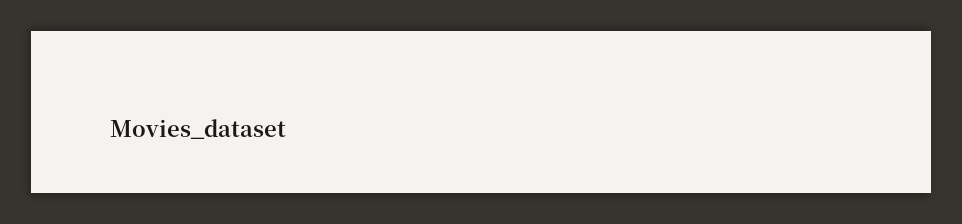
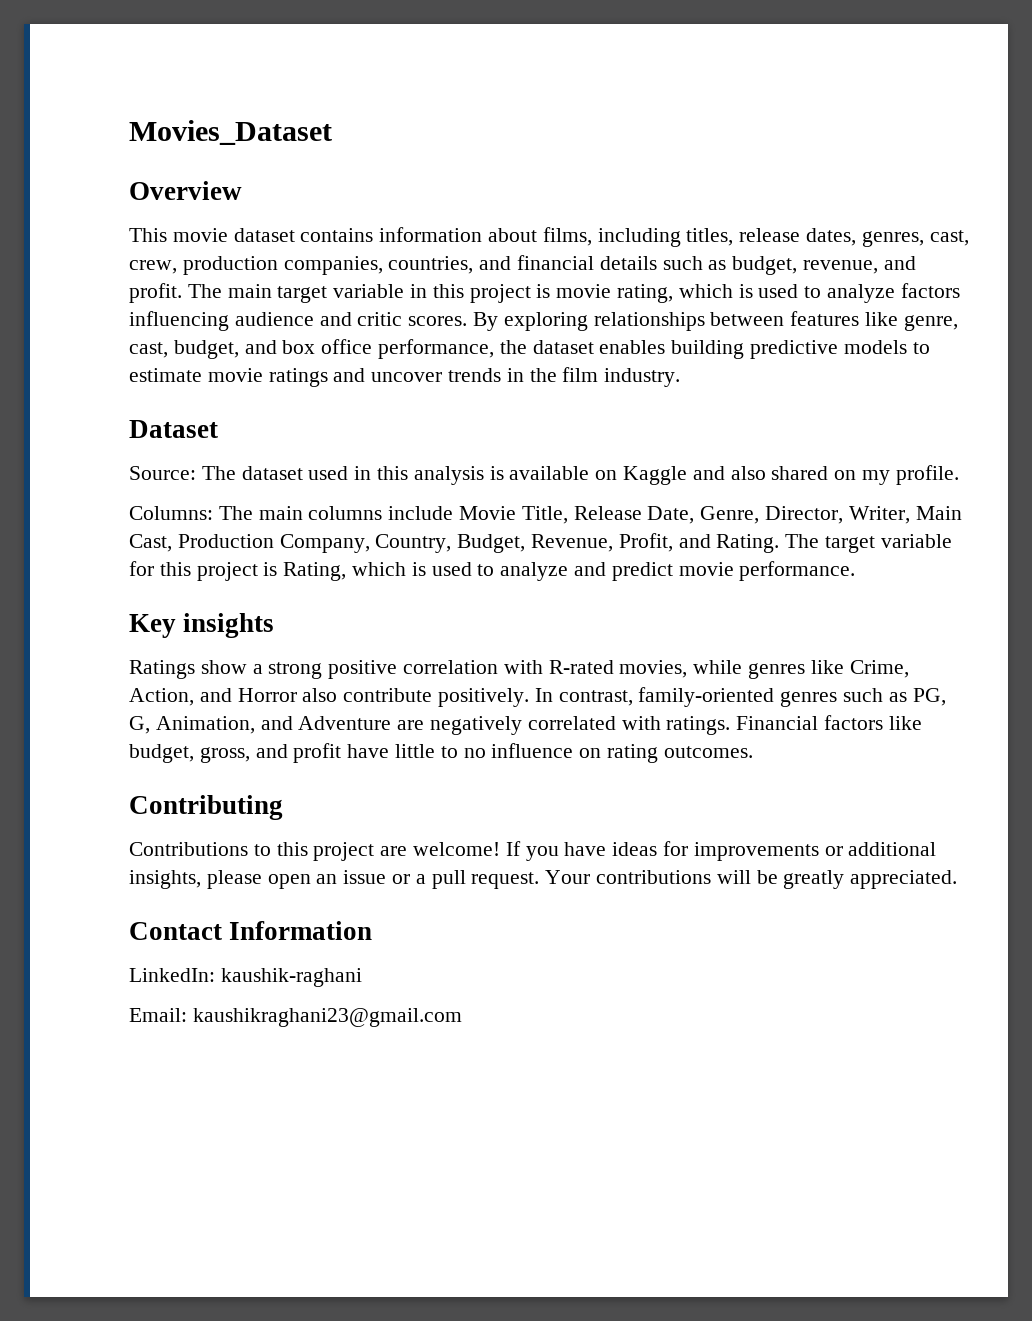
- Movies_dataset
+ Movies_Dataset
+ Overview
+ This movie dataset contains information about films, including titles, release dates, genres, cast, crew, production companies, countries, and financial details such as budget, revenue, and profit. The main target variable in this project is movie rating, which is used to analyze factors influencing audience and critic scores. By exploring relationships between features like genre, cast, budget, and box office performance, the dataset enables building predictive models to estimate movie ratings and uncover trends in the film industry.
+ Dataset
+ Source: The dataset used in this analysis is available on Kaggle and also shared on my profile.
+ Columns: The main columns include Movie Title, Release Date, Genre, Director, Writer, Main Cast, Production Company, Country, Budget, Revenue, Profit, and Rating. The target variable for this project is Rating, which is used to analyze and predict movie performance.
+ Key insights
+ Ratings show a strong positive correlation with R-rated movies, while genres like Crime, Action, and Horror also contribute positively. In contrast, family-oriented genres such as PG, G, Animation, and Adventure are negatively correlated with ratings. Financial factors like budget, gross, and profit have little to no influence on rating outcomes.
+ Contributing
+ Contributions to this project are welcome! If you have ideas for improvements or additional insights, please open an issue or a pull request. Your contributions will be greatly appreciated.
+ Contact Information
+ LinkedIn: kaushik-raghani
+ Email: kaushikraghani23@gmail.com

